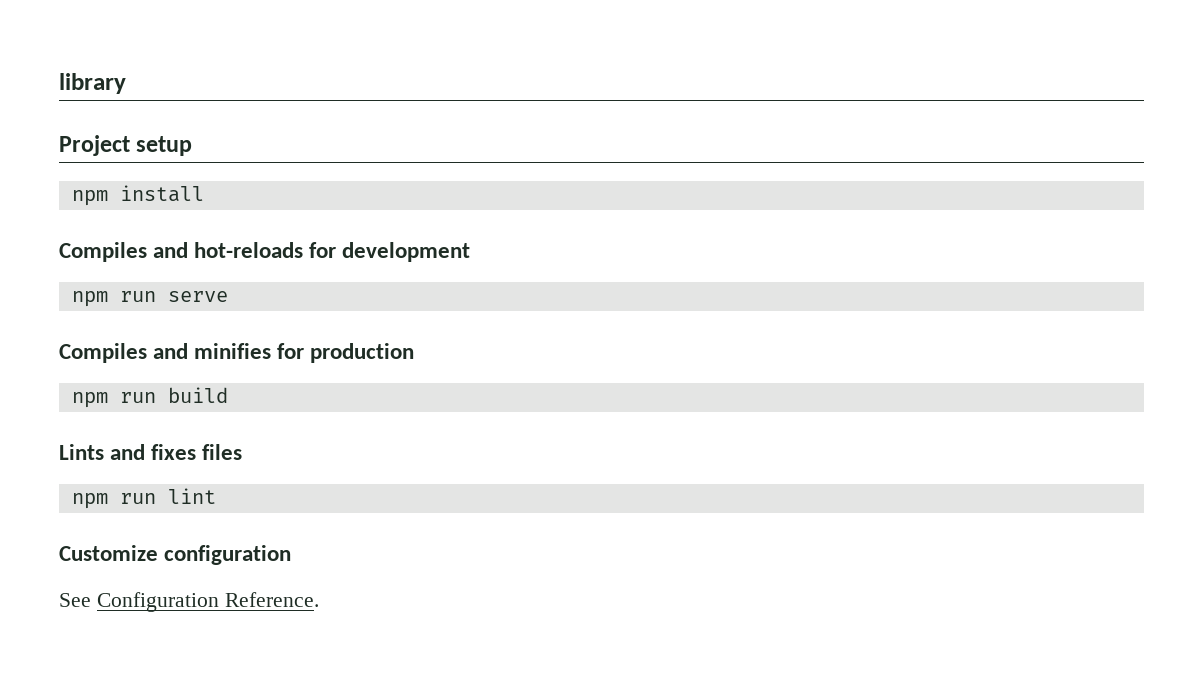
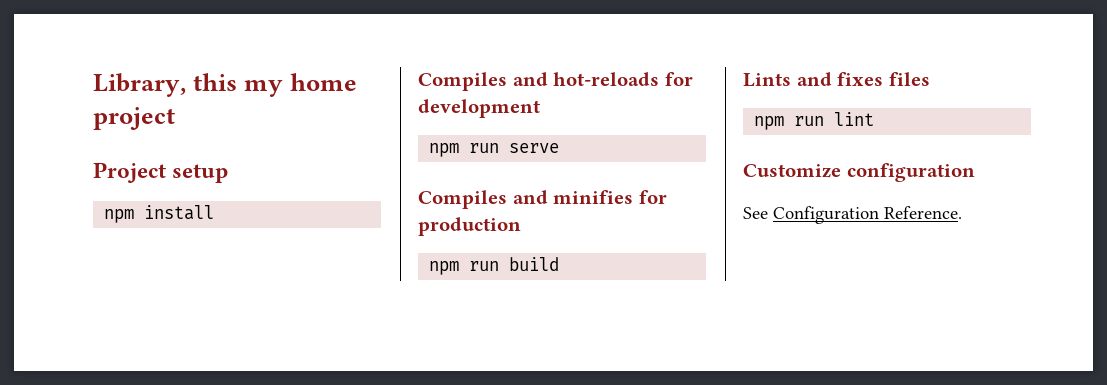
- library
+ Library, this my home project

